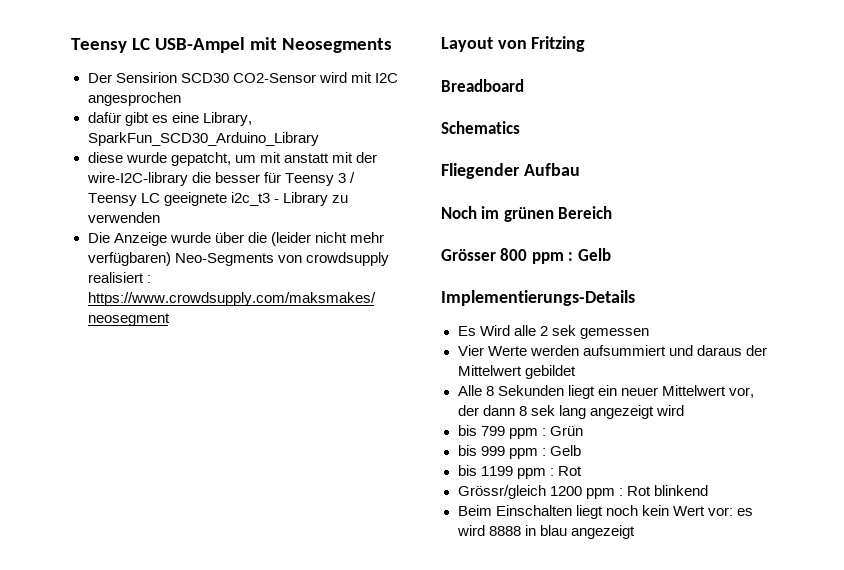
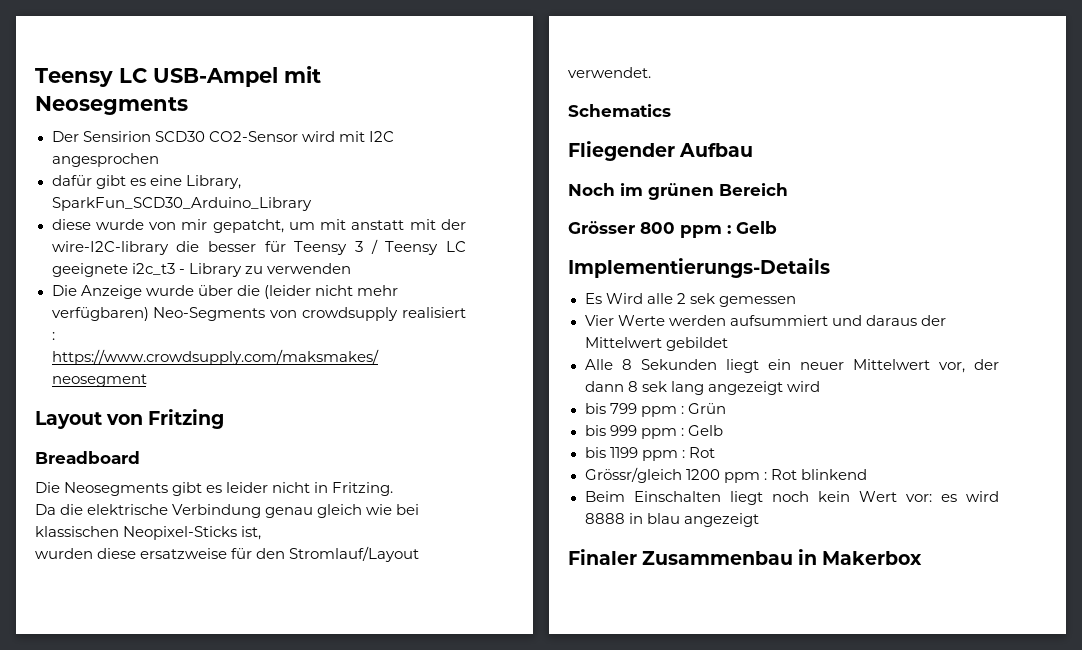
- diese wurde gepatcht, um mit anstatt mit der wire-I2C-library die besser für Teensy 3 / Teensy LC geeignete i2c_t3 - Library zu verwenden
+ diese wurde von mir gepatcht, um mit anstatt mit der wire-I2C-library die besser für Teensy 3 / Teensy LC geeignete i2c_t3 - Library zu verwenden
+ Die Neosegments gibt es leider nicht in Fritzing.
+ Da die elektrische Verbindung genau gleich wie bei klassischen Neopixel-Sticks ist,
+ wurden diese ersatzweise für den Stromlauf/Layout verwendet.
+ Finaler Zusammenbau in Makerbox

